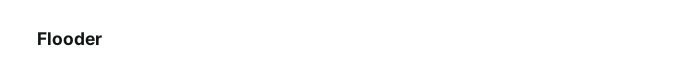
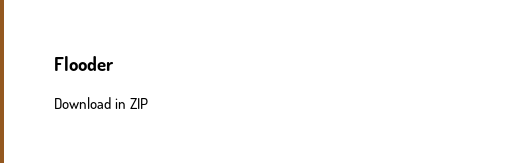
+ Download in ZIP

